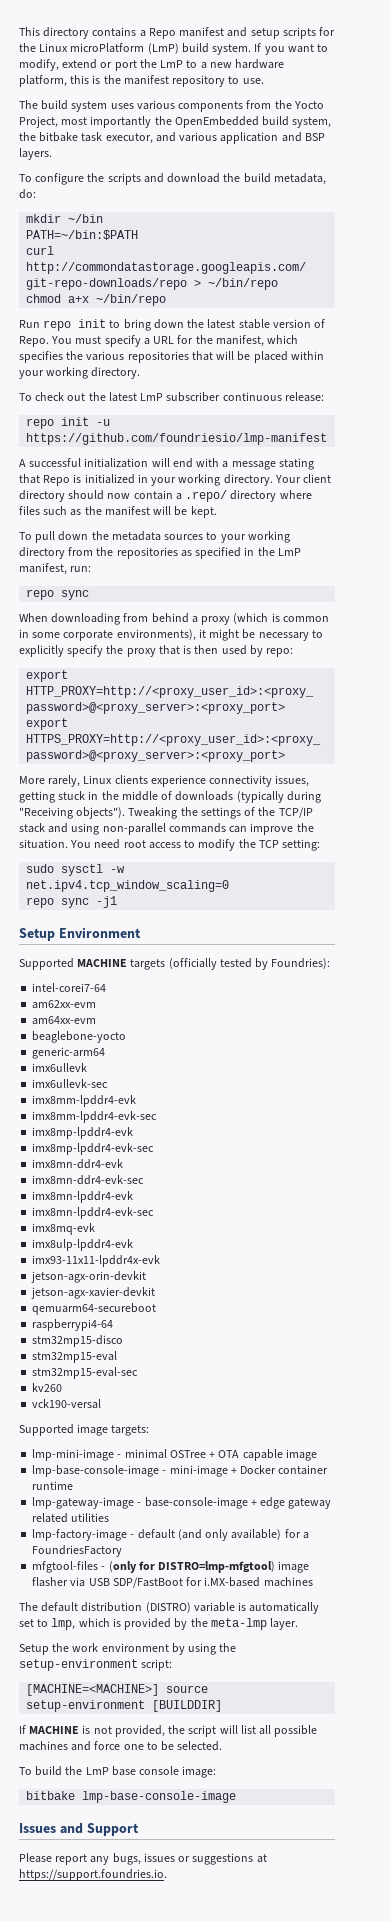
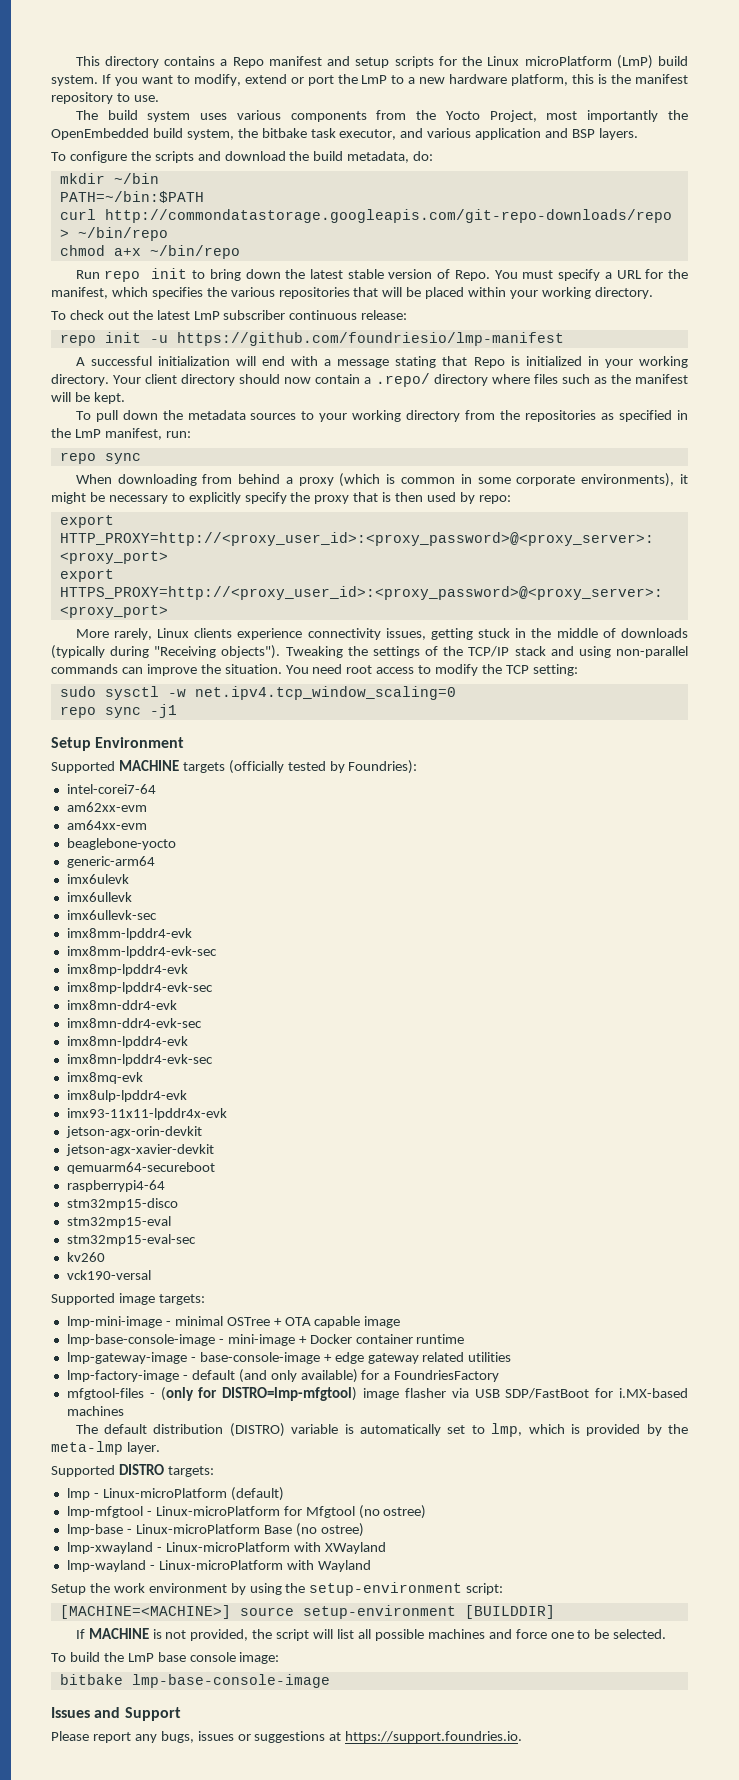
+ imx6ulevk
+ Supported DISTRO targets:
+ lmp - Linux-microPlatform (default)
+ lmp-mfgtool - Linux-microPlatform for Mfgtool (no ostree)
+ lmp-base - Linux-microPlatform Base (no ostree)
+ lmp-xwayland - Linux-microPlatform with XWayland
+ lmp-wayland - Linux-microPlatform with Wayland

